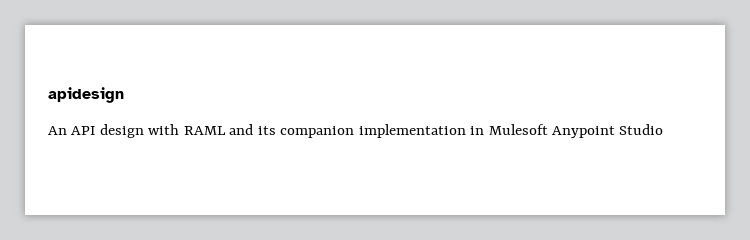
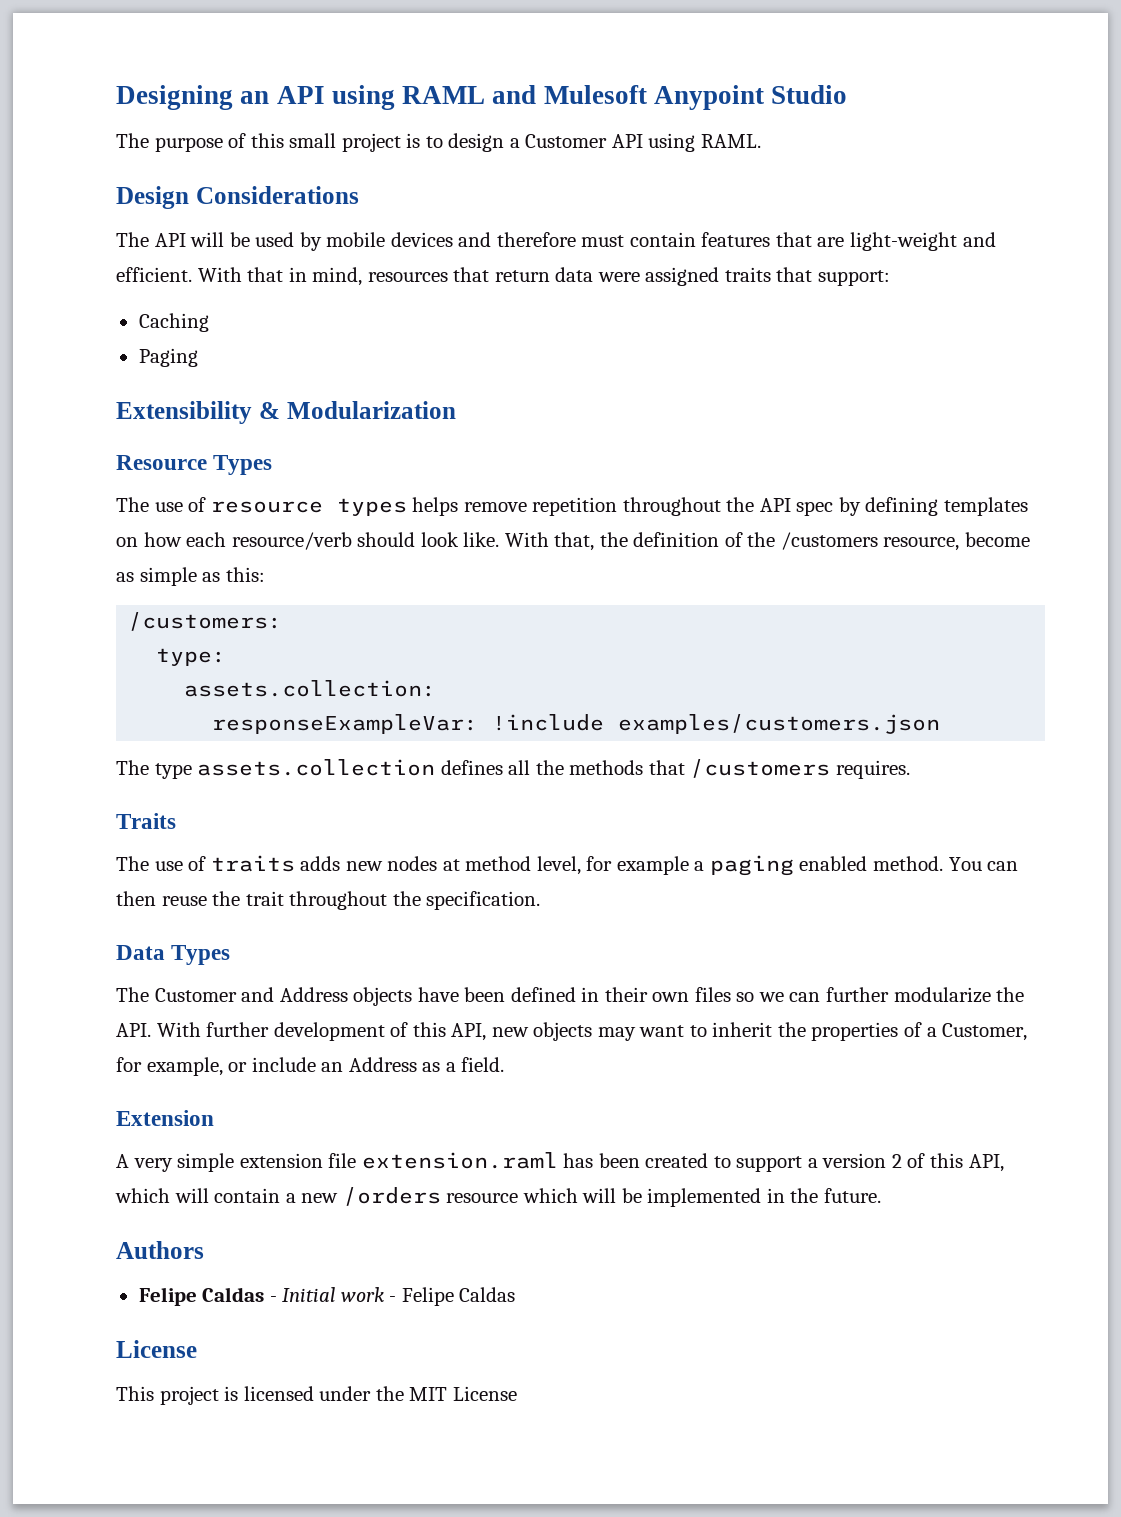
- apidesign
- An API design with RAML and its companion implementation in Mulesoft Anypoint Studio
+ Designing an API using RAML and Mulesoft Anypoint Studio
+ The purpose of this small project is to design a Customer API using RAML.
+ Design Considerations
+ The API will be used by mobile devices and therefore must contain features that are light-weight and efficient. With that in mind, resources that return data were assigned traits that support:
+ Caching
+ Paging
+ Extensibility & Modularization
+ Resource Types
+ The use of resource types helps remove repetition throughout the API spec by defining templates on how each resource/verb should look like. With that, the definition of the /customers resource, become as simple as this:
+ /customers:
+ type:
+ assets.collection:
+ responseExampleVar: !include examples/customers.json
+ The type assets.collection defines all the methods that /customers requires.
+ Traits
+ The use of traits adds new nodes at method level, for example a paging enabled method. You can then reuse the trait throughout the specification.
+ Data Types
+ The Customer and Address objects have been defined in their own files so we can further modularize the API. With further development of this API, new objects may want to inherit the properties of a Customer, for example, or include an Address as a field.
+ Extension
+ A very simple extension file extension.raml has been created to support a version 2 of this API, which will contain a new /orders resource which will be implemented in the future.
+ Authors
+ Felipe Caldas - Initial work - Felipe Caldas
+ License
+ This project is licensed under the MIT License

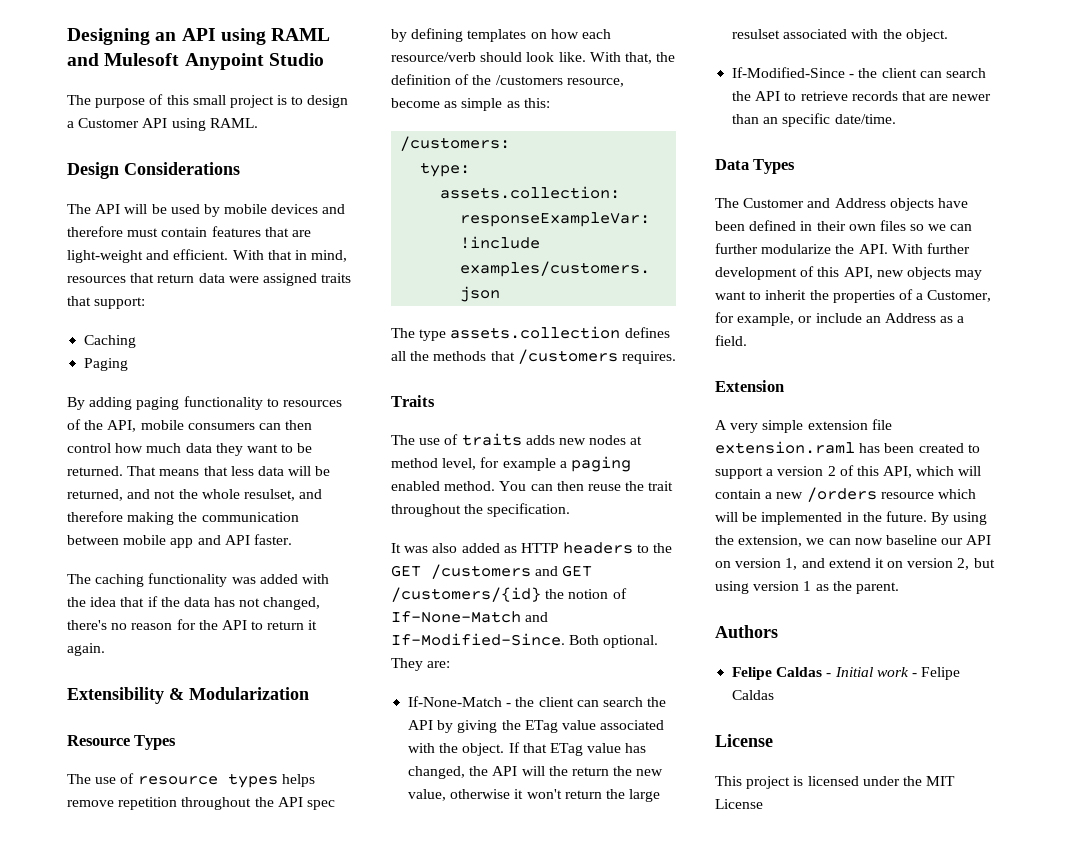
+ By adding paging functionality to resources of the API, mobile consumers can then control how much data they want to be returned. That means that less data will be returned, and not the whole resulset, and therefore making the communication between mobile app and API faster.
+ The caching functionality was added with the idea that if the data has not changed, there's no reason for the API to return it again.
+ It was also added as HTTP headers to the GET /customers and GET /customers/{id} the notion of If-None-Match and If-Modified-Since. Both optional. They are:
+ If-None-Match - the client can search the API by giving the ETag value associated with the object. If that ETag value has changed, the API will the return the new value, otherwise it won't return the large resulset associated with the object.
+ If-Modified-Since - the client can search the API to retrieve records that are newer than an specific date/time.
+ By using the extension, we can now baseline our API on version 1, and extend it on version 2, but using version 1 as the parent.

